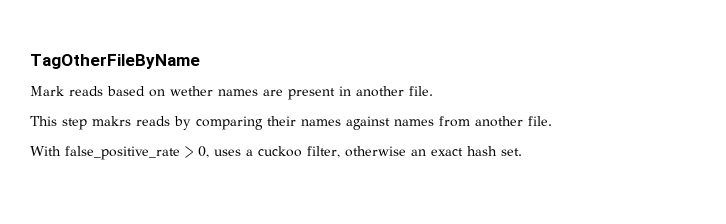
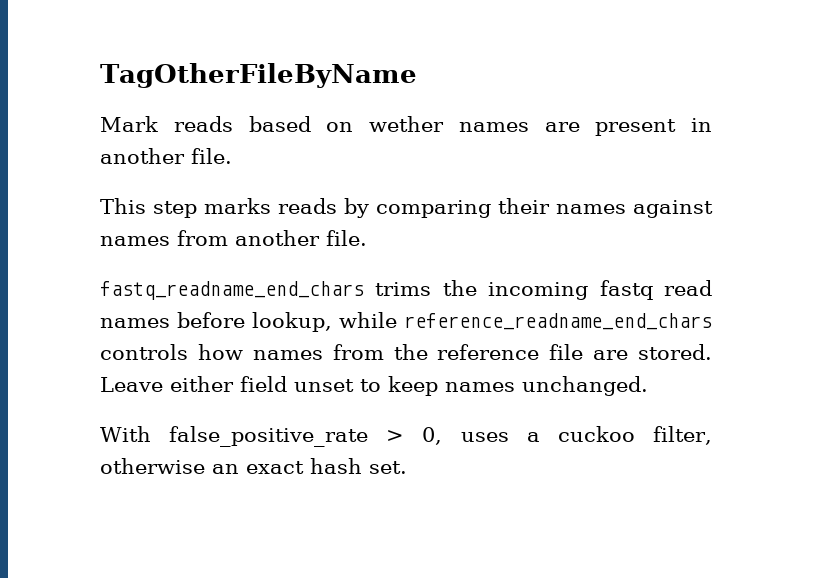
- This step makrs reads by comparing their names against names from another file.
+ This step marks reads by comparing their names against names from another file.
+ fastq_readname_end_chars trims the incoming fastq read names before lookup, while reference_readname_end_chars controls how names from the reference file are stored. Leave either field unset to keep names unchanged.

